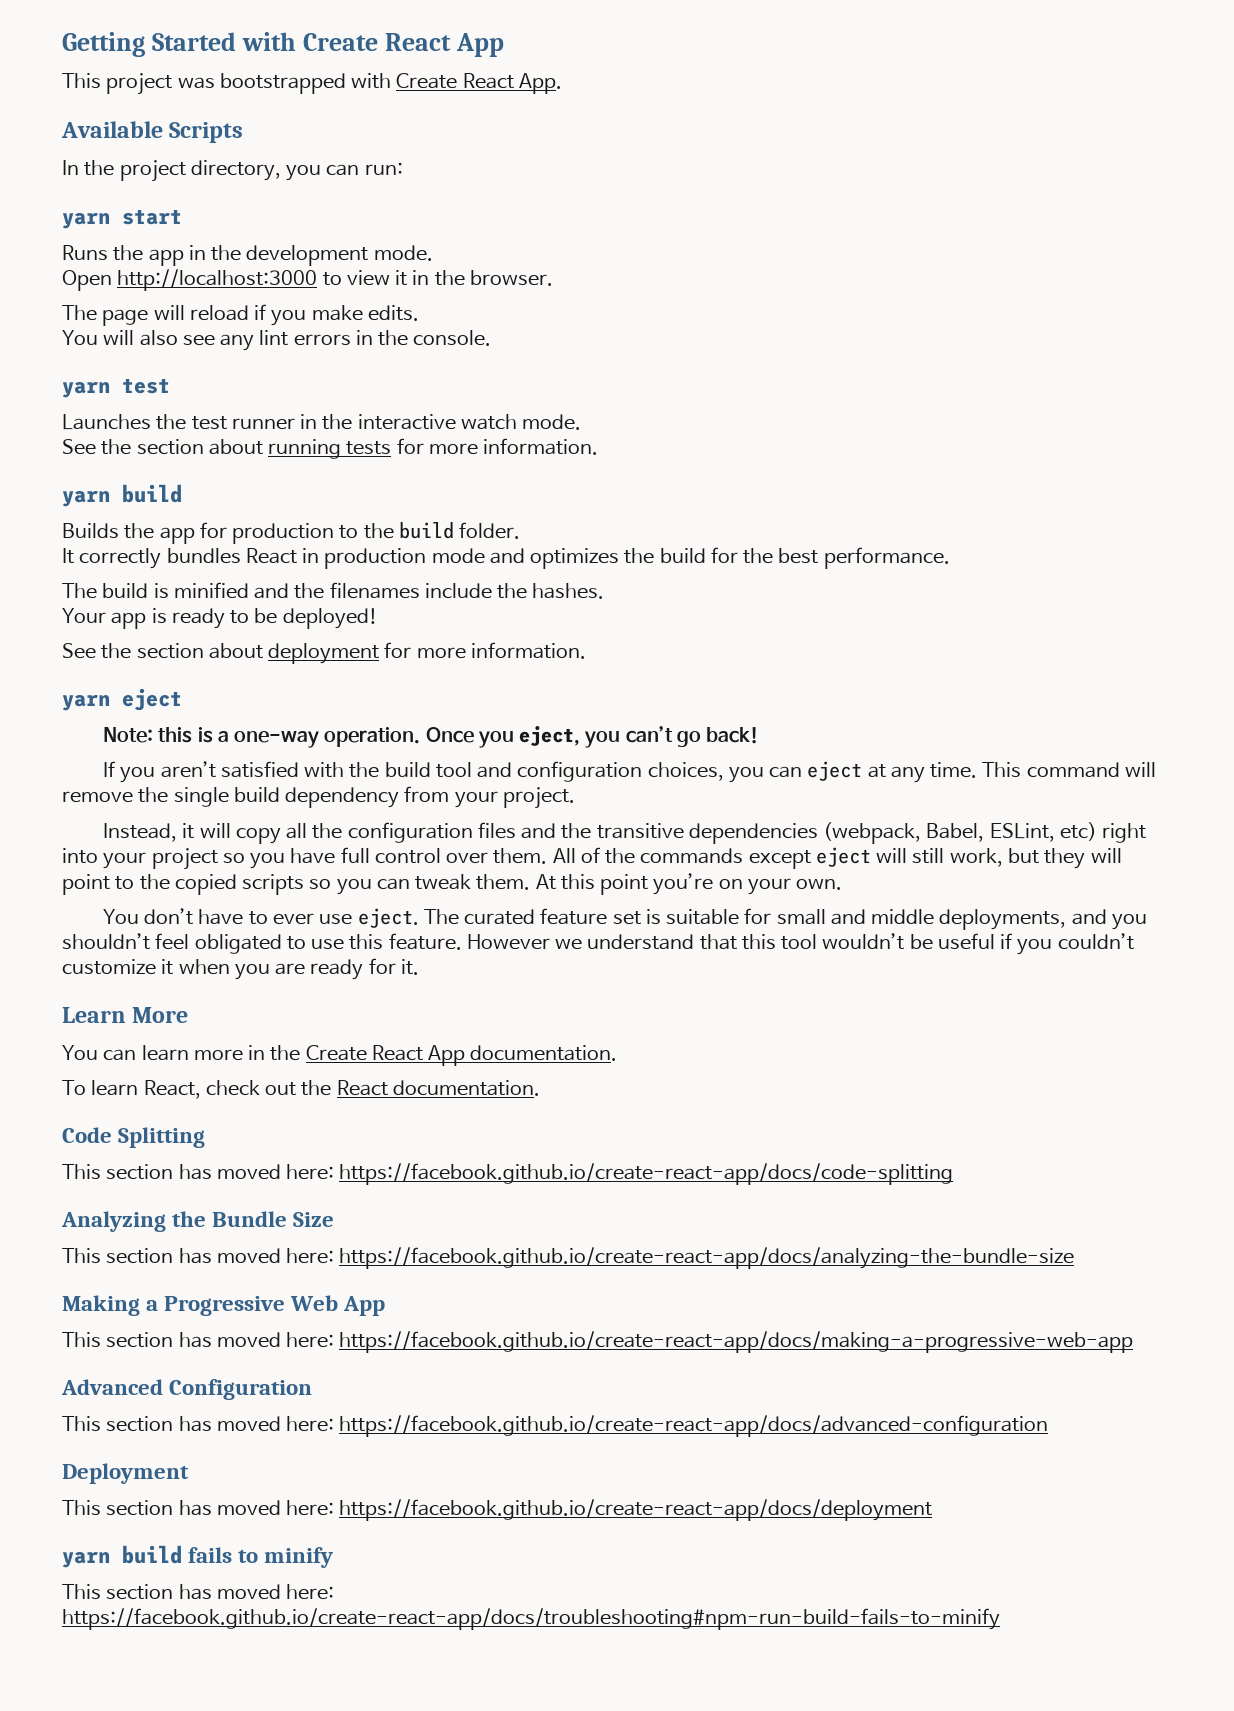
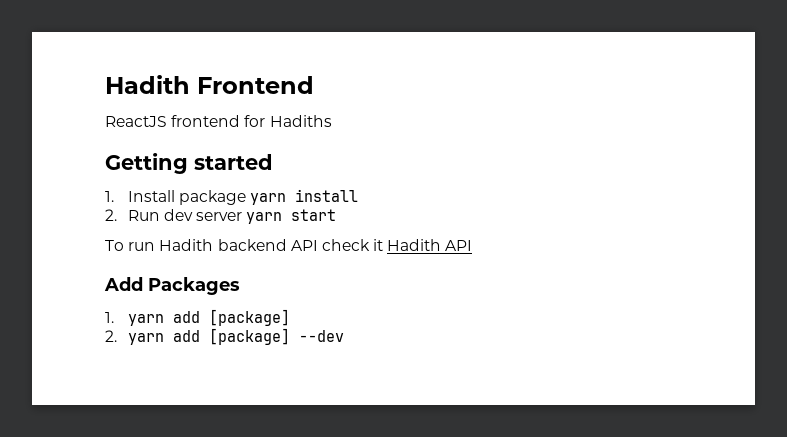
- Getting Started with Create React App
- This project was bootstrapped with Create React App.
- Available Scripts
- In the project directory, you can run:
- yarn start
- Runs the app in the development mode.
- Open http://localhost:3000 to view it in the browser.
- The page will reload if you make edits.
- You will also see any lint errors in the console.
- yarn test
- Launches the test runner in the interactive watch mode.
- See the section about running tests for more information.
- yarn build
- Builds the app for production to the build folder.
- It correctly bundles React in production mode and optimizes the build for the best performance.
- The build is minified and the filenames include the hashes.
- Your app is ready to be deployed!
- See the section about deployment for more information.
- yarn eject
- Note: this is a one-way operation. Once you eject, you can’t go back!
- If you aren’t satisfied with the build tool and configuration choices, you can eject at any time. This command will remove the single build dependency from your project.
- Instead, it will copy all the configuration files and the transitive dependencies (webpack, Babel, ESLint, etc) right into your project so you have full control over them. All of the commands except eject will still work, but they will point to the copied scripts so you can tweak them. At this point you’re on your own.
- You don’t have to ever use eject. The curated feature set is suitable for small and middle deployments, and you shouldn’t feel obligated to use this feature. However we understand that this tool wouldn’t be useful if you couldn’t customize it when you are ready for it.
- Learn More
- You can learn more in the Create React App documentation.
- To learn React, check out the React documentation.
- Code Splitting
- This section has moved here: https://facebook.github.io/create-react-app/docs/code-splitting
- Analyzing the Bundle Size
- This section has moved here: https://facebook.github.io/create-react-app/docs/analyzing-the-bundle-size
- Making a Progressive Web App
- This section has moved here: https://facebook.github.io/create-react-app/docs/making-a-progressive-web-app
- Advanced Configuration
- This section has moved here: https://facebook.github.io/create-react-app/docs/advanced-configuration
- Deployment
- This section has moved here: https://facebook.github.io/create-react-app/docs/deployment
- yarn build fails to minify
- This section has moved here: https://facebook.github.io/create-react-app/docs/troubleshooting#npm-run-build-fails-to-minify
+ Hadith Frontend
+ ReactJS frontend for Hadiths
+ Getting started
+ 1. Install package yarn install
+ 2. Run dev server yarn start
+ To run Hadith backend API check it Hadith API
+ Add Packages
+ 1. yarn add [package]
+ 2. yarn add [package] --dev

